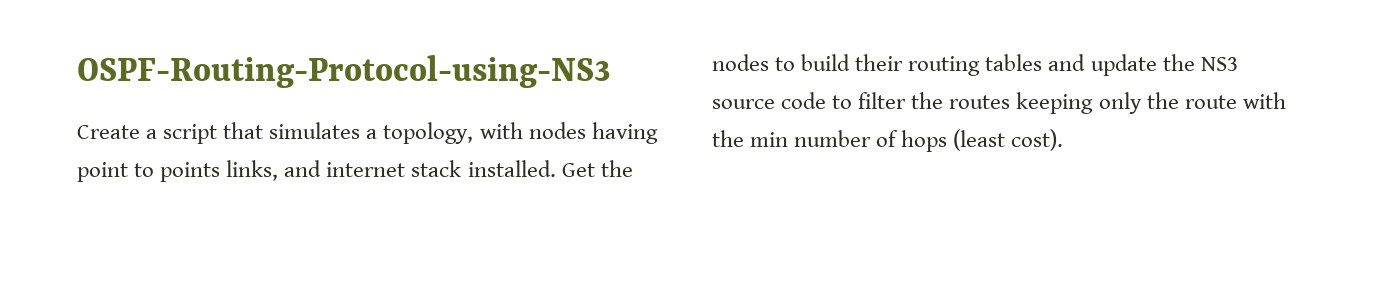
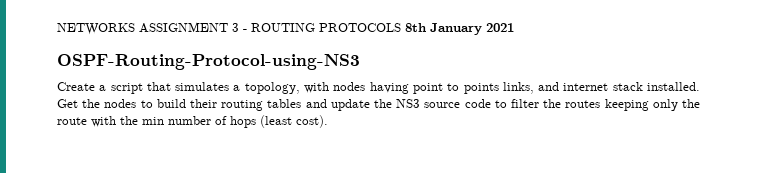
+ NETWORKS ASSIGNMENT 3 - ROUTING PROTOCOLS 8th January 2021

